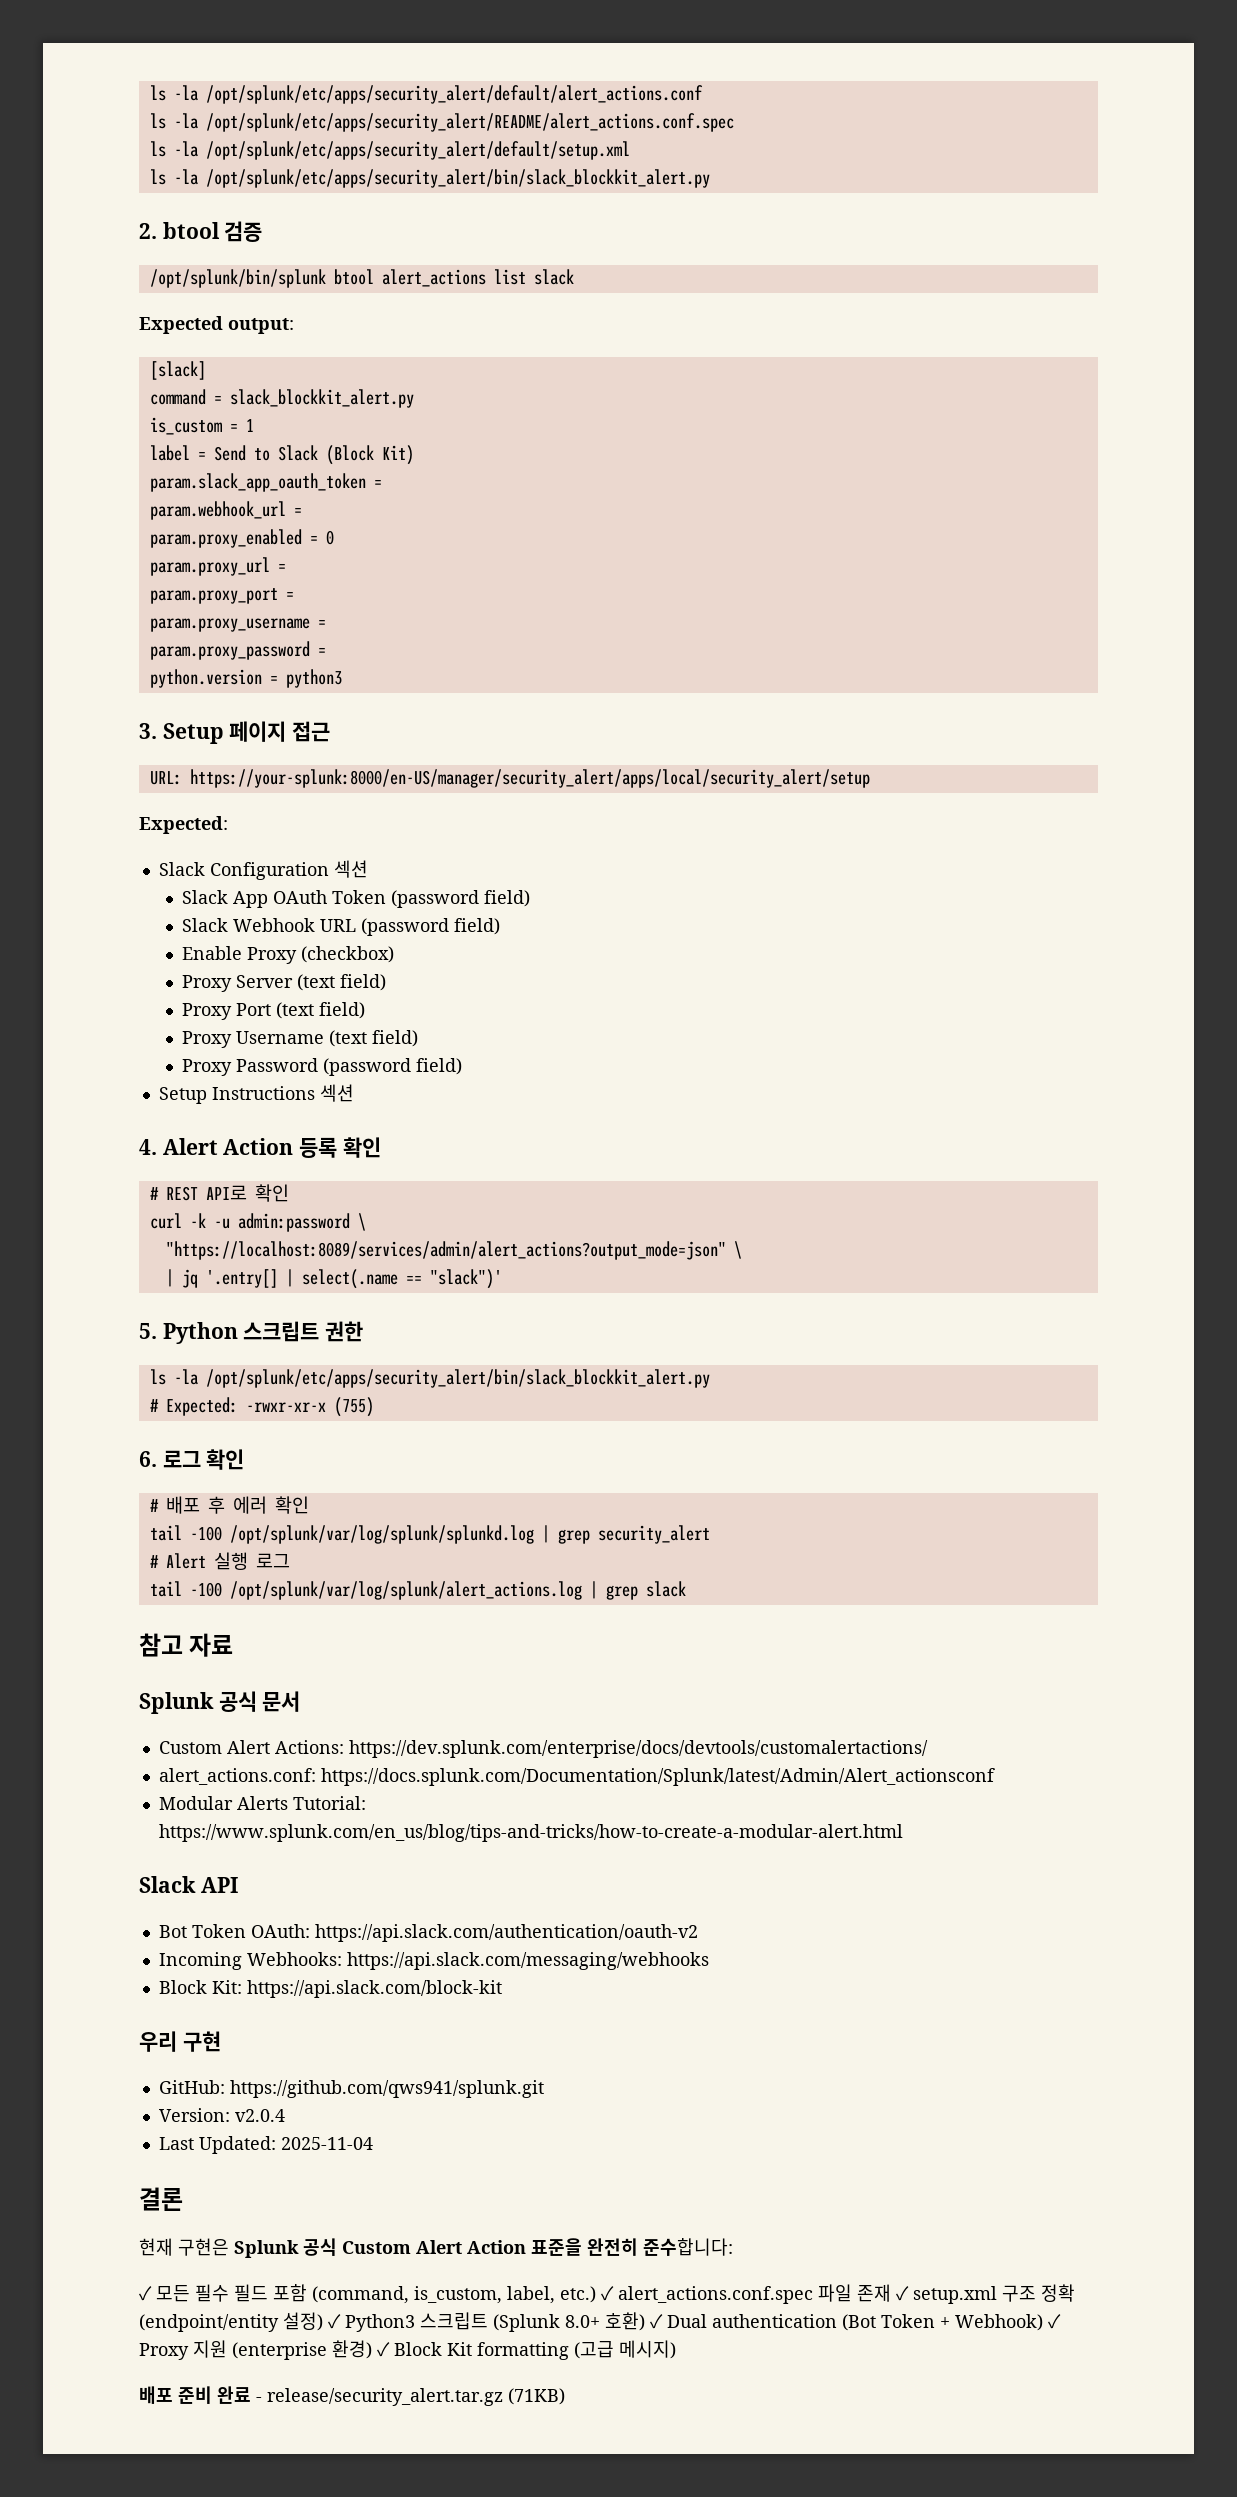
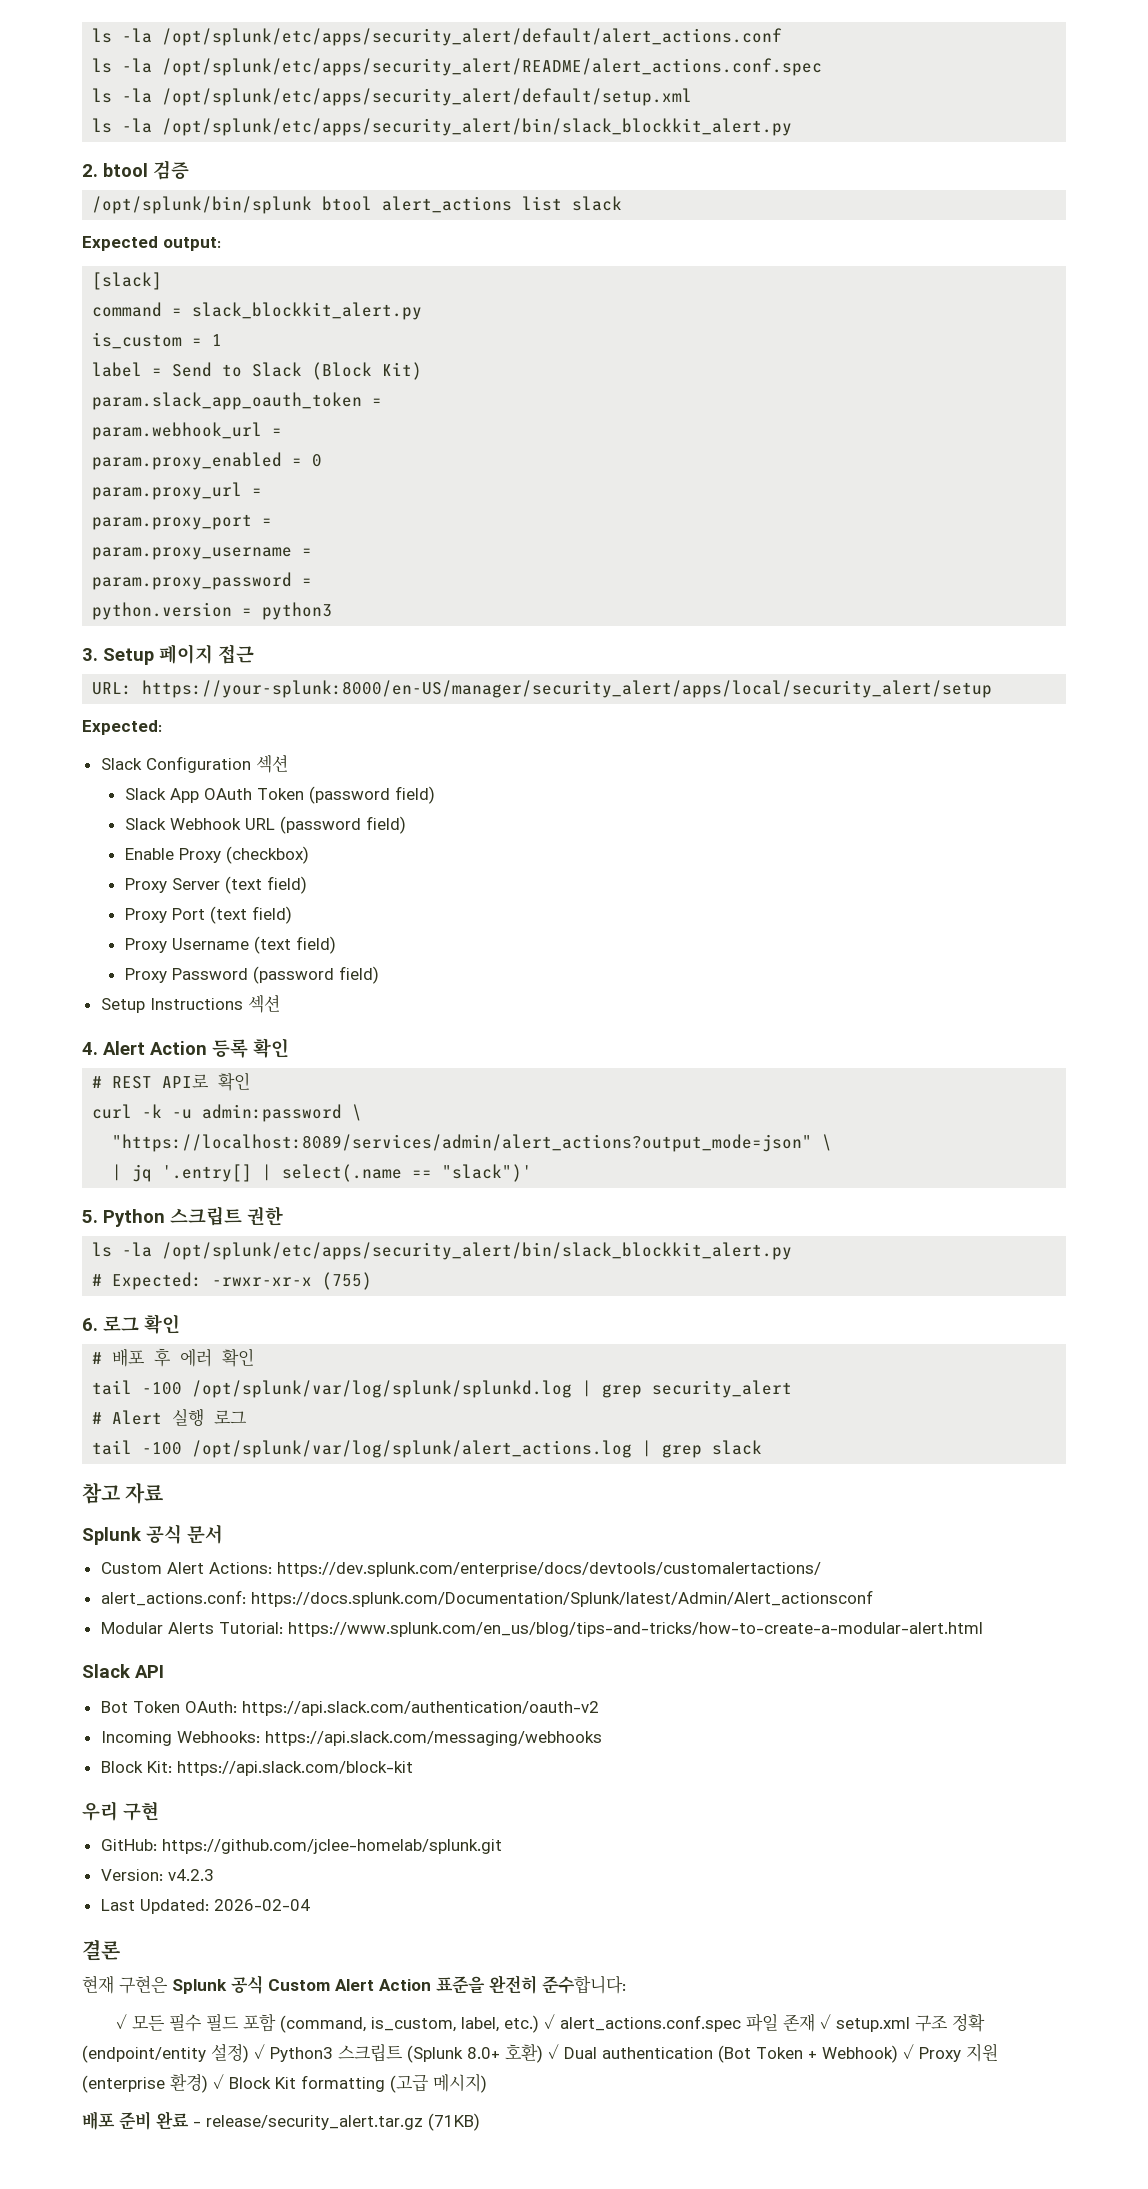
- GitHub: https://github.com/qws941/splunk.git
+ GitHub: https://github.com/jclee-homelab/splunk.git
- Version: v2.0.4
+ Version: v4.2.3
- Last Updated: 2025-11-04
+ Last Updated: 2026-02-04

